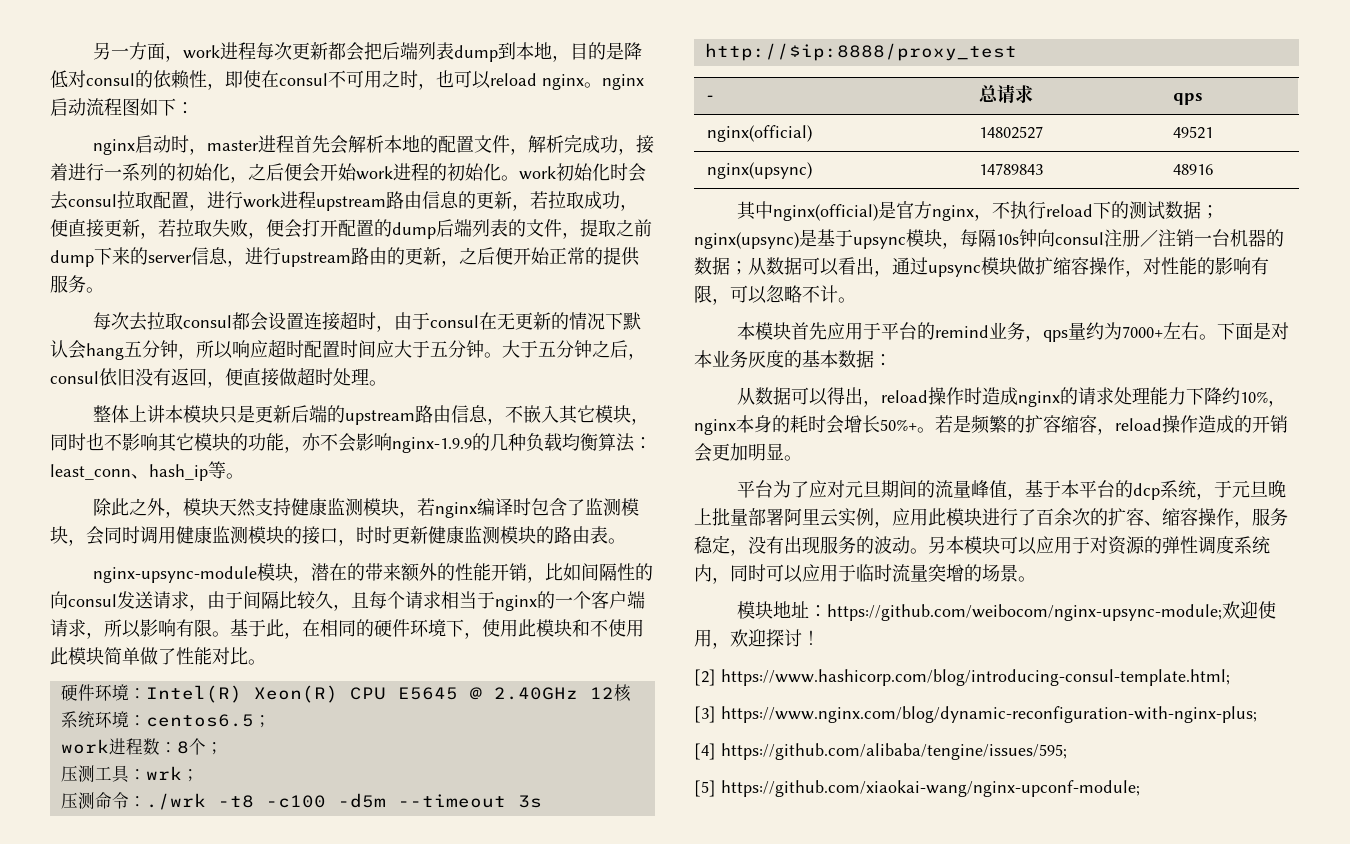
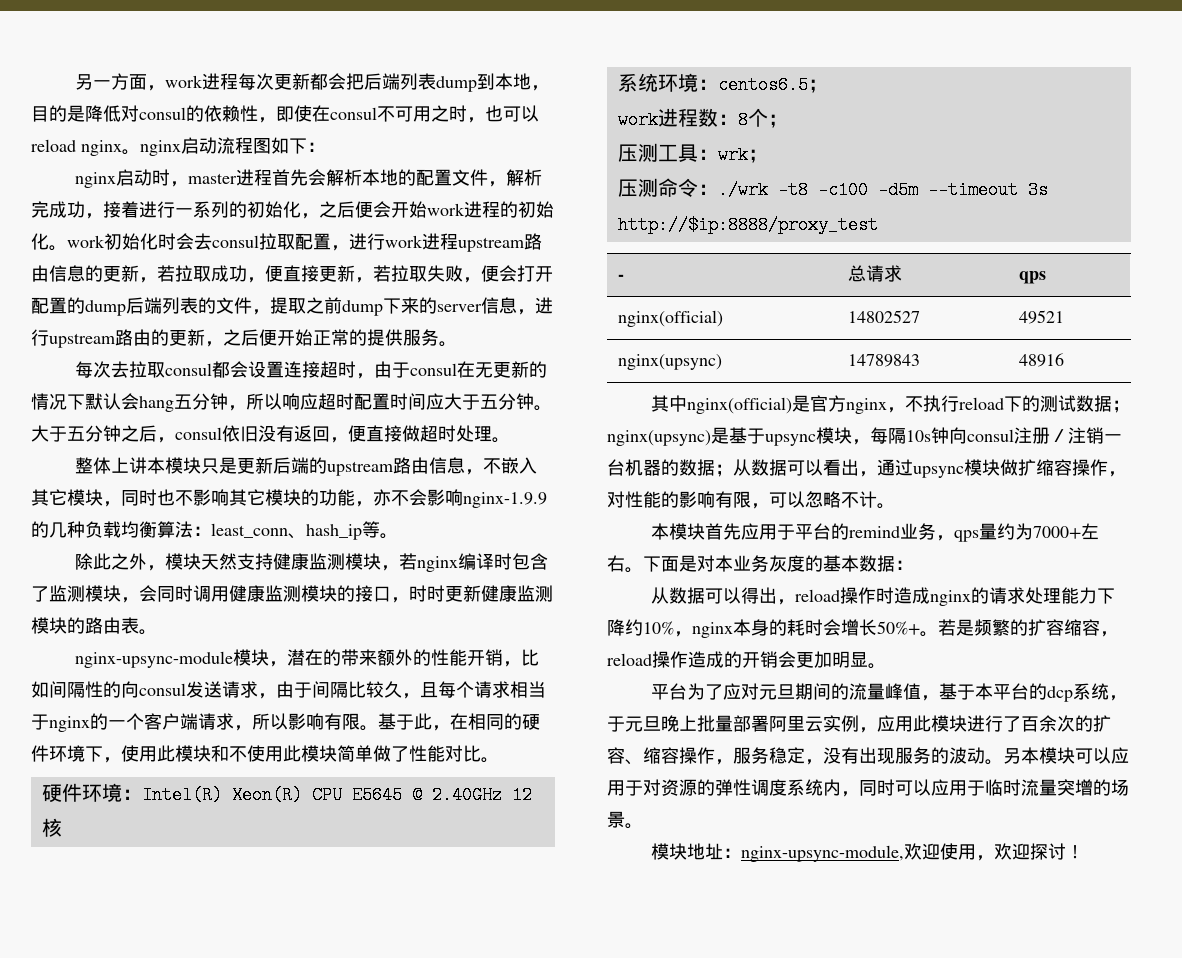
- 模块地址：https://github.com/weibocom/nginx-upsync-module;欢迎使用，欢迎探讨！
+ 模块地址：nginx-upsync-module,欢迎使用，欢迎探讨！
- [2] https://www.hashicorp.com/blog/introducing-consul-template.html;
- [3] https://www.nginx.com/blog/dynamic-reconfiguration-with-nginx-plus;
- [4] https://github.com/alibaba/tengine/issues/595;
- [5] https://github.com/xiaokai-wang/nginx-upconf-module;

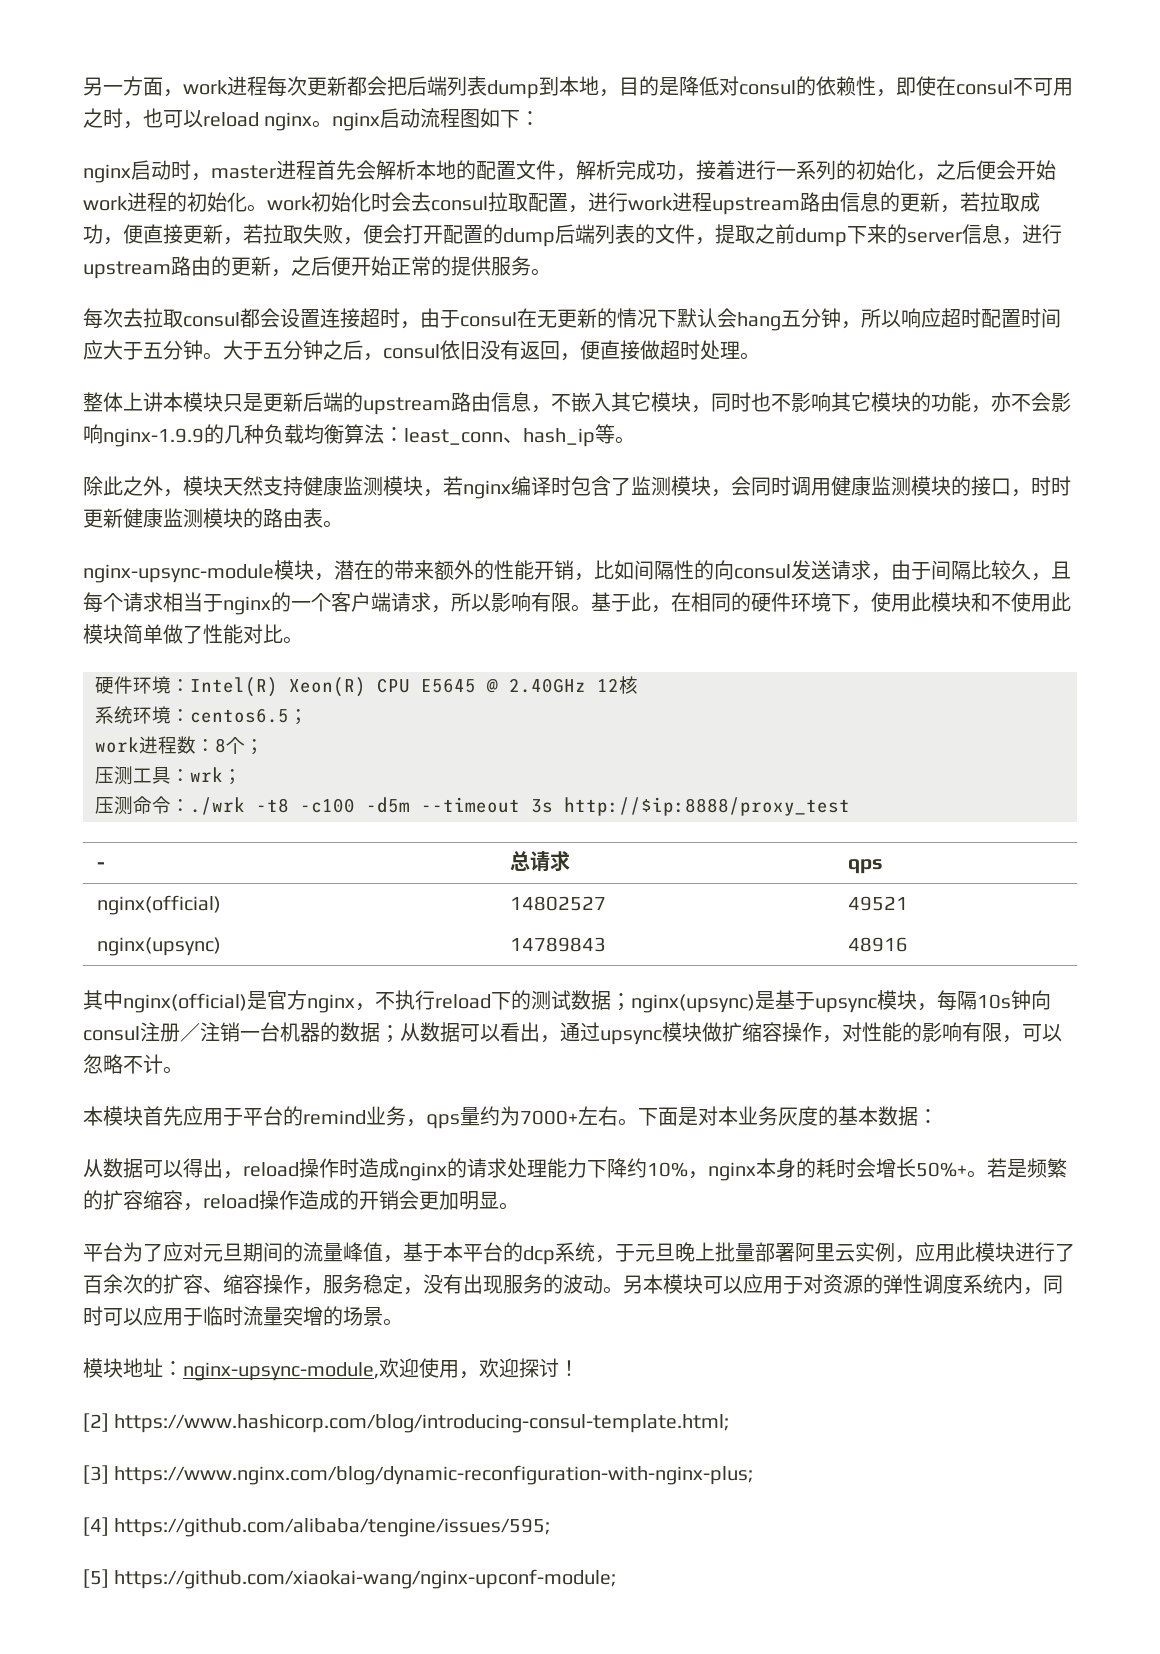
+ [2] https://www.hashicorp.com/blog/introducing-consul-template.html;
+ [3] https://www.nginx.com/blog/dynamic-reconfiguration-with-nginx-plus;
+ [4] https://github.com/alibaba/tengine/issues/595;
+ [5] https://github.com/xiaokai-wang/nginx-upconf-module;

